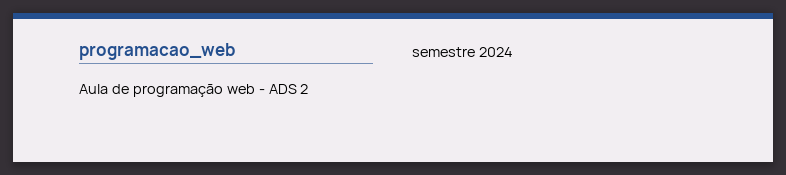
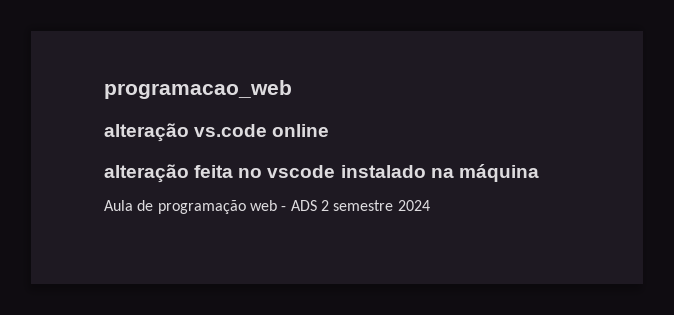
+ alteração vs.code online
+ alteração feita no vscode instalado na máquina

